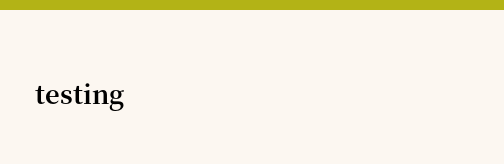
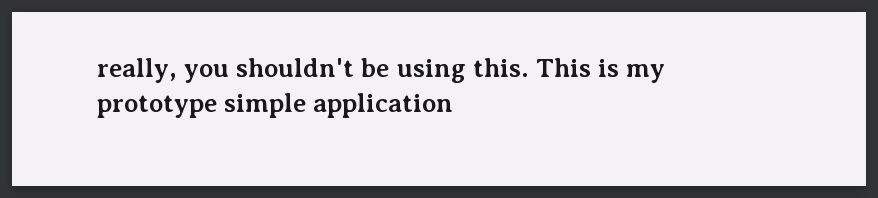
- testing
+ really, you shouldn't be using this. This is my prototype simple application

